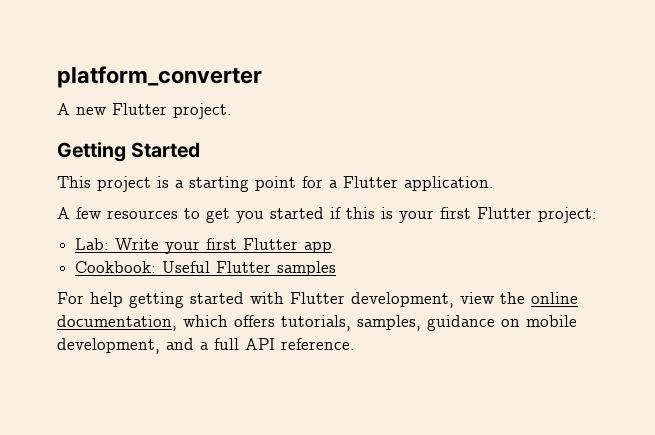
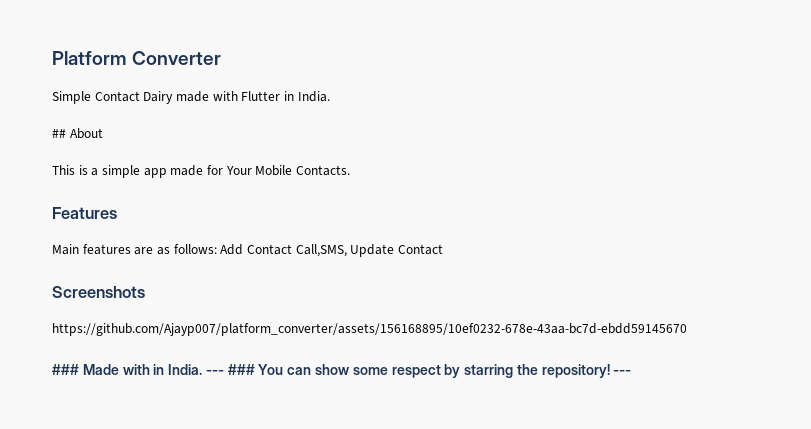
- platform_converter
- A new Flutter project.
- Getting Started
+ Platform Converter
+ Simple Contact Dairy made with Flutter in India.
+ ## About
- This project is a starting point for a Flutter application.
- A few resources to get you started if this is your first Flutter project:
- Lab: Write your first Flutter app
- Cookbook: Useful Flutter samples
- For help getting started with Flutter development, view the online documentation, which offers tutorials, samples, guidance on mobile development, and a full API reference.
+ This is a simple app made for Your Mobile Contacts.
+ Features
+ Main features are as follows: Add Contact Call,SMS, Update Contact
+ Screenshots
+ https://github.com/Ajayp007/platform_converter/assets/156168895/10ef0232-678e-43aa-bc7d-ebdd59145670
+ ### Made with in India. --- ### You can show some respect by starring the repository! ---

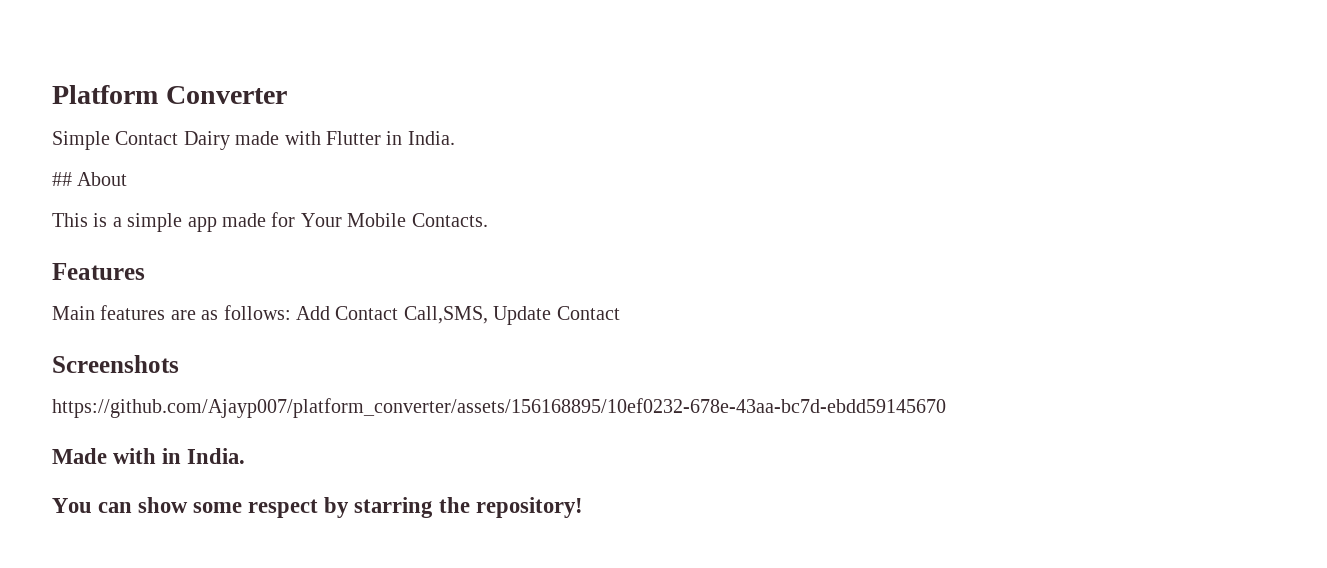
- ### Made with in India. --- ### You can show some respect by starring the repository! ---
+ Made with in India.
+ You can show some respect by starring the repository!

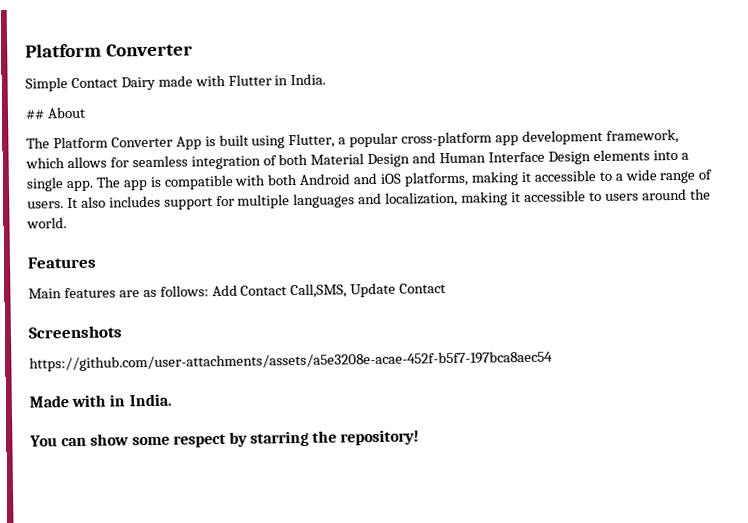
- This is a simple app made for Your Mobile Contacts.
+ The Platform Converter App is built using Flutter, a popular cross-platform app development framework, which allows for seamless integration of both Material Design and Human Interface Design elements into a single app. The app is compatible with both Android and iOS platforms, making it accessible to a wide range of users. It also includes support for multiple languages and localization, making it accessible to users around the world.
- https://github.com/Ajayp007/platform_converter/assets/156168895/10ef0232-678e-43aa-bc7d-ebdd59145670
+ https://github.com/user-attachments/assets/a5e3208e-acae-452f-b5f7-197bca8aec54

